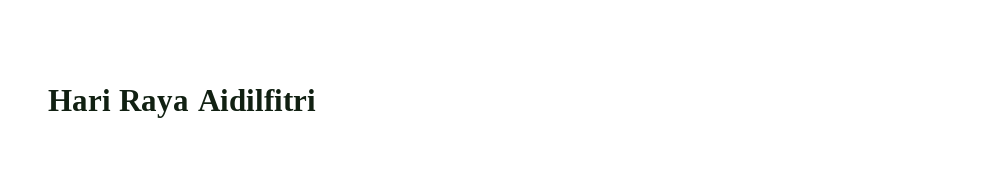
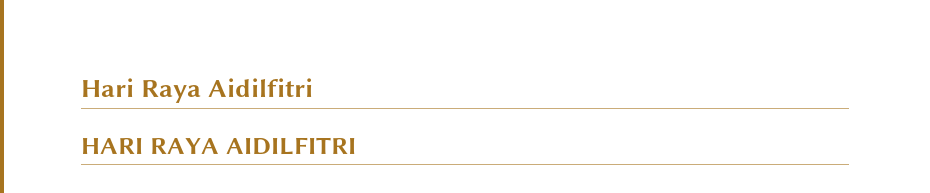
+ HARI RAYA AIDILFITRI

